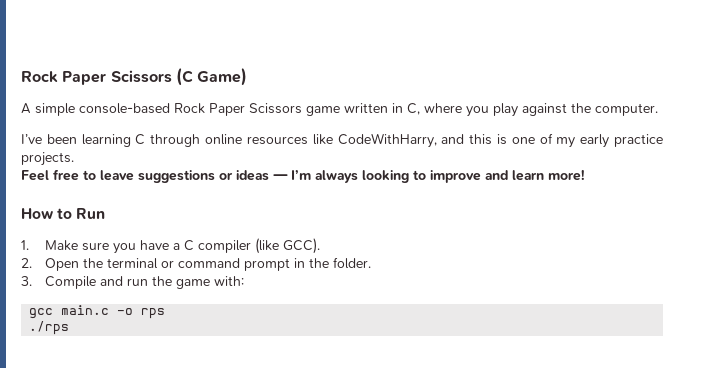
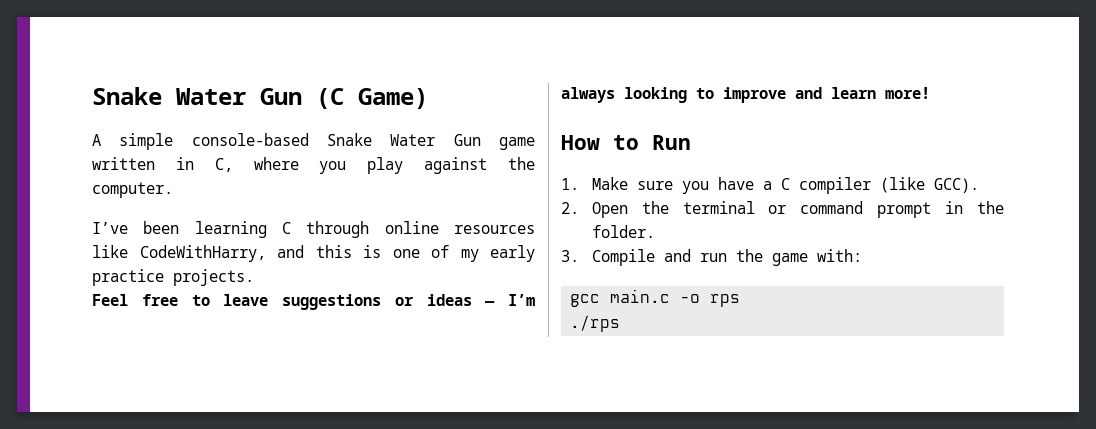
- Rock Paper Scissors (C Game)
+ Snake Water Gun (C Game)
- A simple console-based Rock Paper Scissors game written in C, where you play against the computer.
+ A simple console-based Snake Water Gun game written in C, where you play against the computer.

